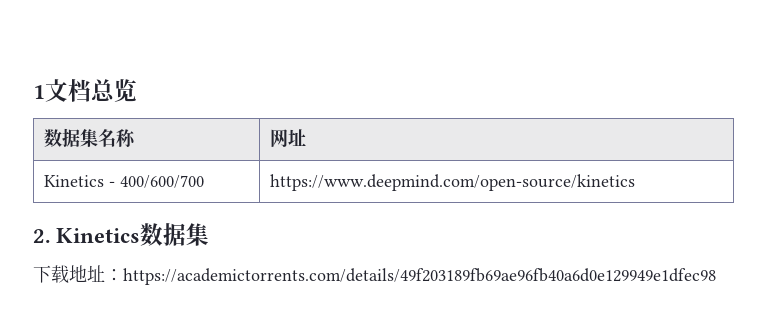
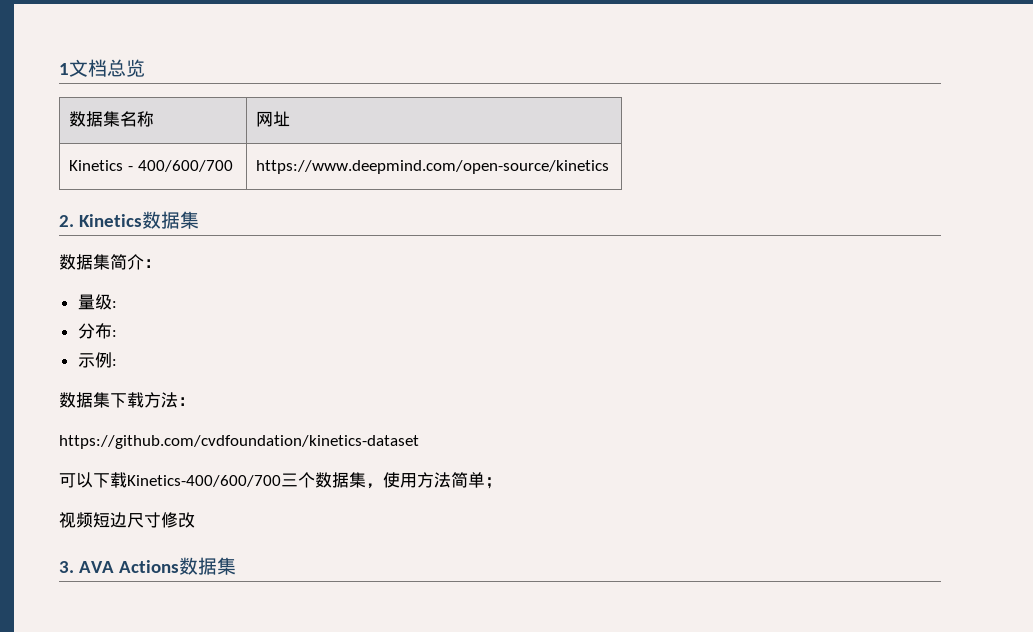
- 下载地址：https://academictorrents.com/details/49f203189fb69ae96fb40a6d0e129949e1dfec98
+ 数据集简介：
+ 量级:
+ 分布:
+ 示例:
+ 数据集下载方法：
+ https://github.com/cvdfoundation/kinetics-dataset
+ 可以下载Kinetics-400/600/700三个数据集，使用方法简单；
+ 视频短边尺寸修改
+ 3. AVA Actions数据集

